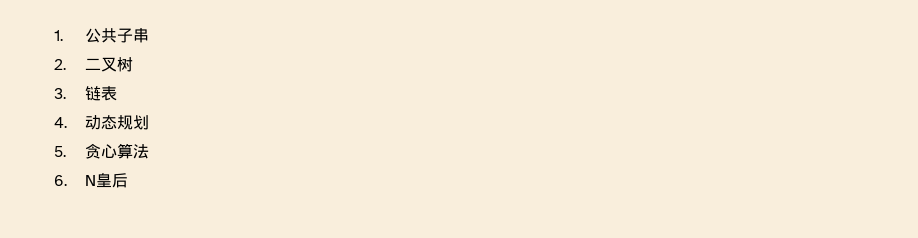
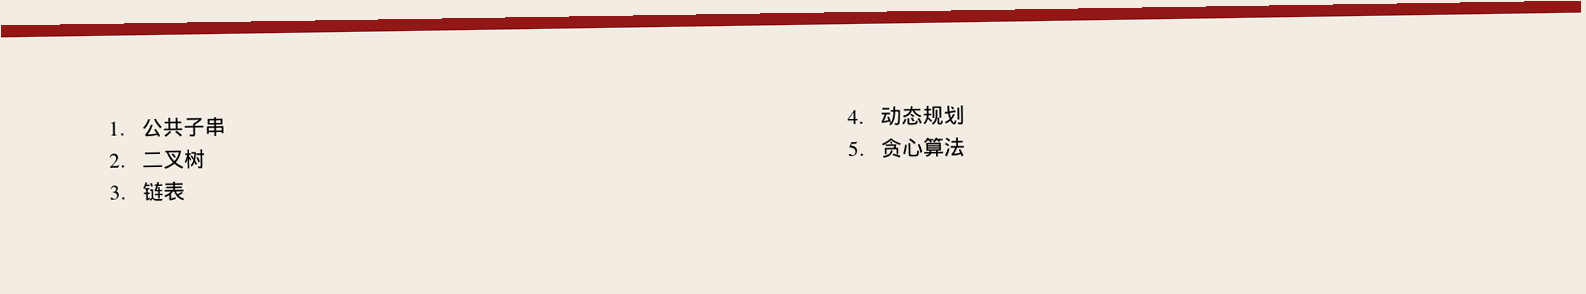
- 6. N皇后

